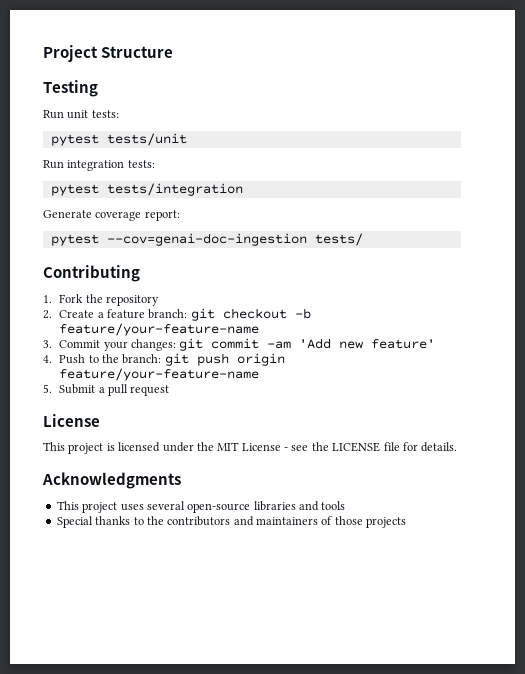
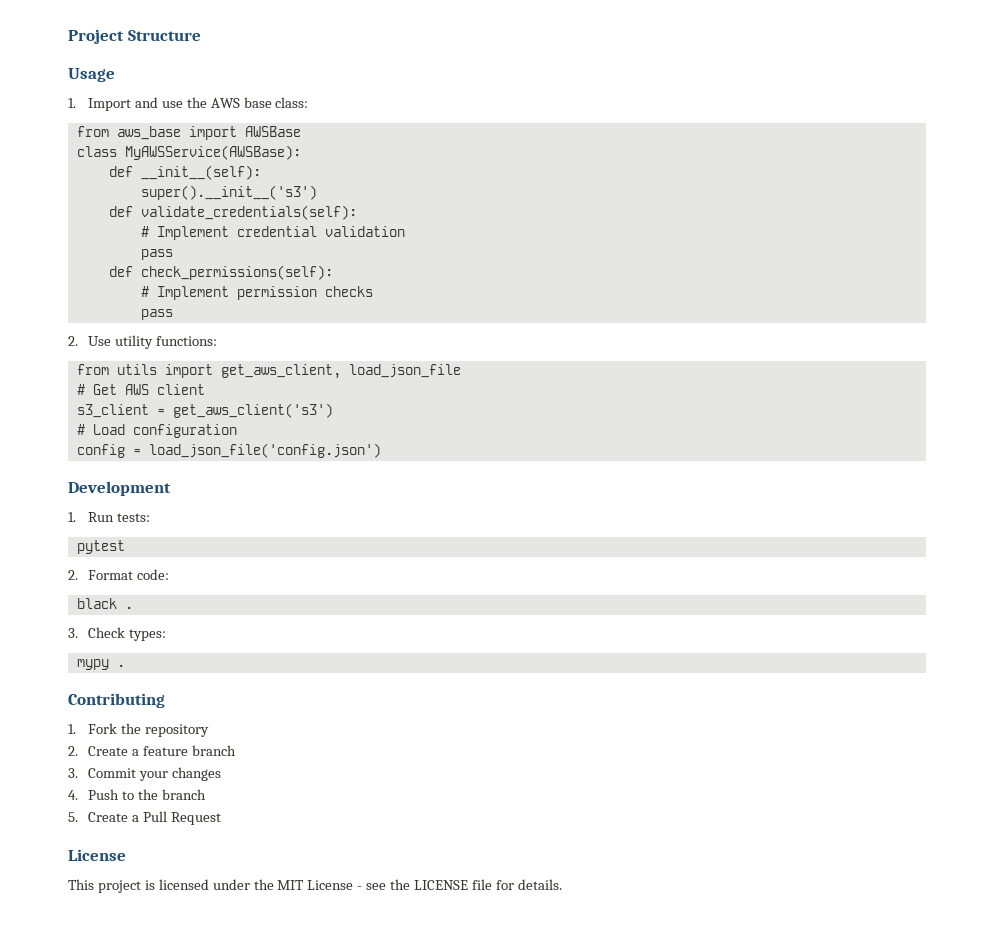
- Testing
- Run unit tests:
- pytest tests/unit
- Run integration tests:
- pytest tests/integration
- Generate coverage report:
- pytest --cov=genai-doc-ingestion tests/
+ Usage
+ 1. Import and use the AWS base class:
+ from aws_base import AWSBase
+ class MyAWSService(AWSBase):
+ def __init__(self):
+ super().__init__('s3')
+ def validate_credentials(self):
+ # Implement credential validation
+ pass
+ def check_permissions(self):
+ # Implement permission checks
+ pass
+ 2. Use utility functions:
+ from utils import get_aws_client, load_json_file
+ # Get AWS client
+ s3_client = get_aws_client('s3')
+ # Load configuration
+ config = load_json_file('config.json')
+ Development
+ 1. Run tests:
+ pytest
+ 2. Format code:
+ black .
+ 3. Check types:
+ mypy .
- 2. Create a feature branch: git checkout -b feature/your-feature-name
- 3. Commit your changes: git commit -am 'Add new feature'
- 4. Push to the branch: git push origin feature/your-feature-name
- 5. Submit a pull request
+ 2. Create a feature branch
+ 3. Commit your changes
+ 4. Push to the branch
+ 5. Create a Pull Request
- Acknowledgments
- This project uses several open-source libraries and tools
- Special thanks to the contributors and maintainers of those projects

